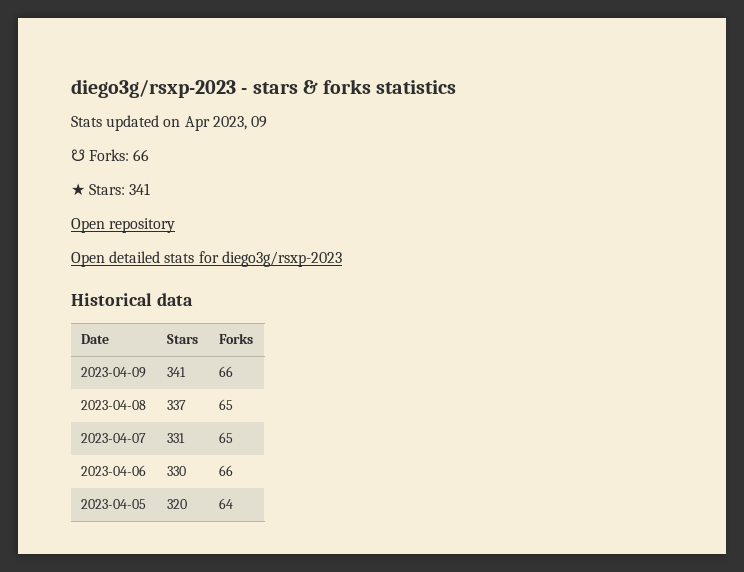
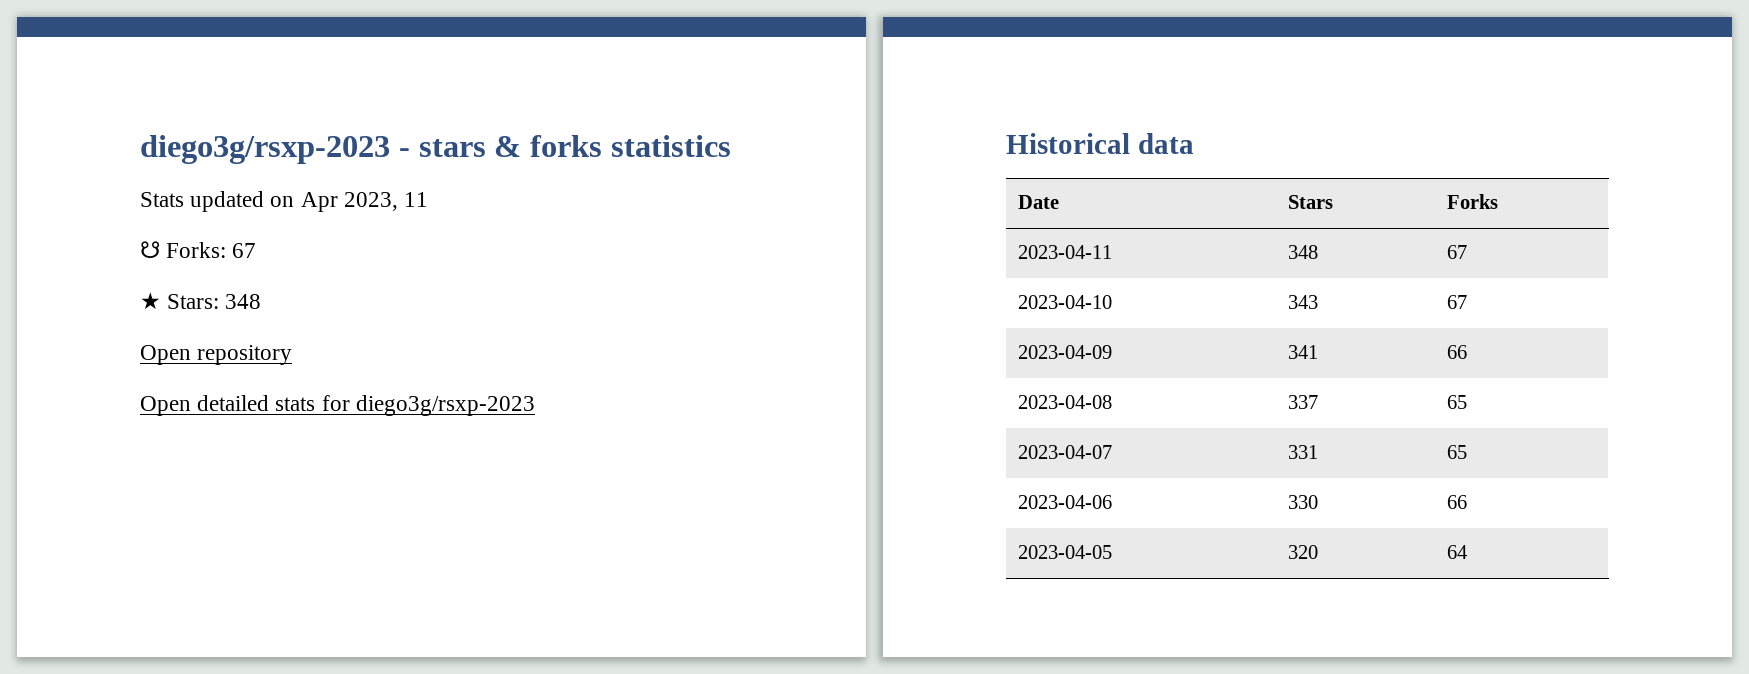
- Stats updated on Apr 2023, 09
+ Stats updated on Apr 2023, 11
- ☋ Forks: 66
+ ☋ Forks: 67
- ★ Stars: 341
+ ★ Stars: 348
+ 2023-04-11 | 348 | 67
+ 2023-04-10 | 343 | 67

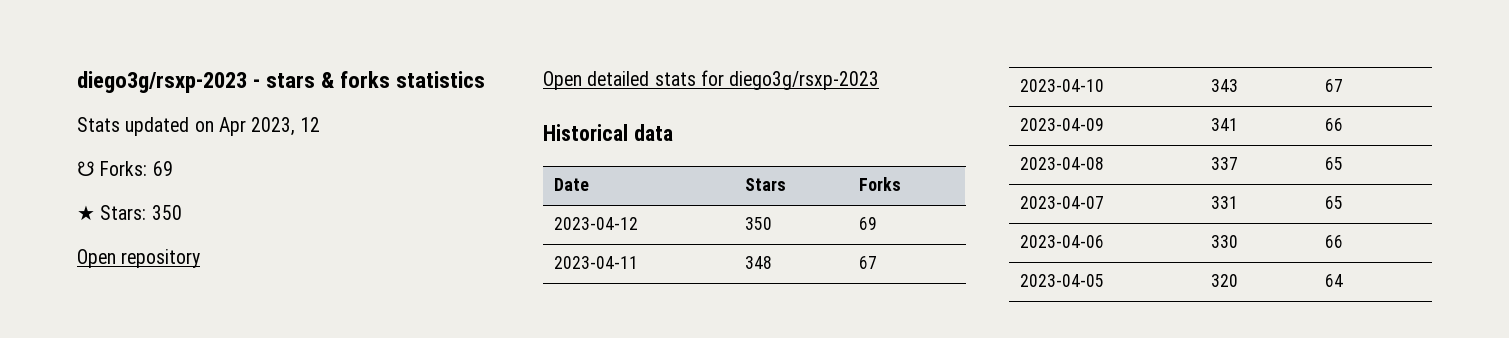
- Stats updated on Apr 2023, 11
+ Stats updated on Apr 2023, 12
- ☋ Forks: 67
+ ☋ Forks: 69
- ★ Stars: 348
+ ★ Stars: 350
+ 2023-04-12 | 350 | 69

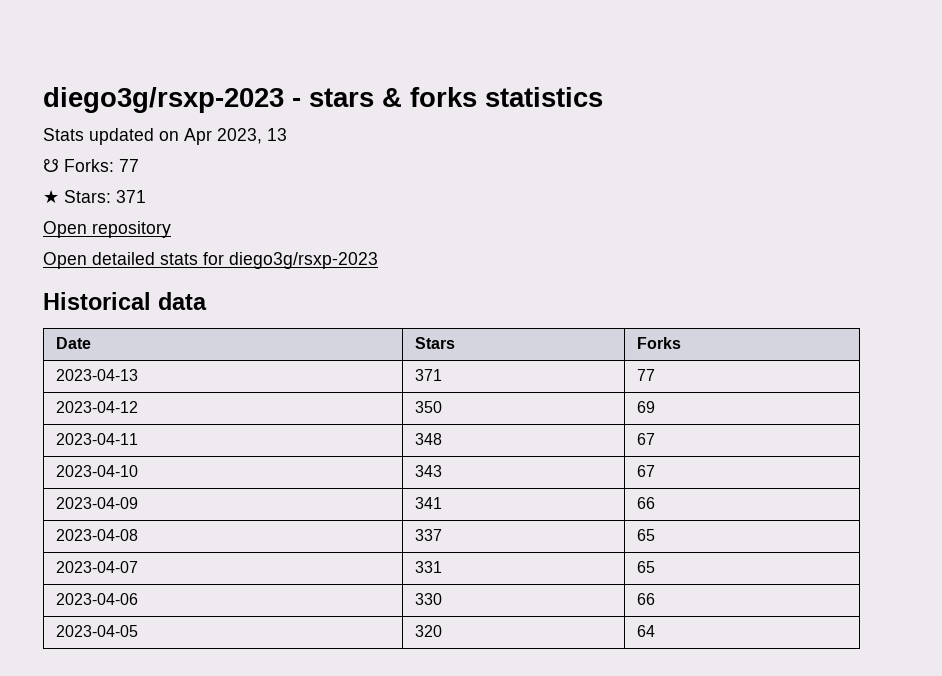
- Stats updated on Apr 2023, 12
+ Stats updated on Apr 2023, 13
- ☋ Forks: 69
+ ☋ Forks: 77
- ★ Stars: 350
+ ★ Stars: 371
+ 2023-04-13 | 371 | 77

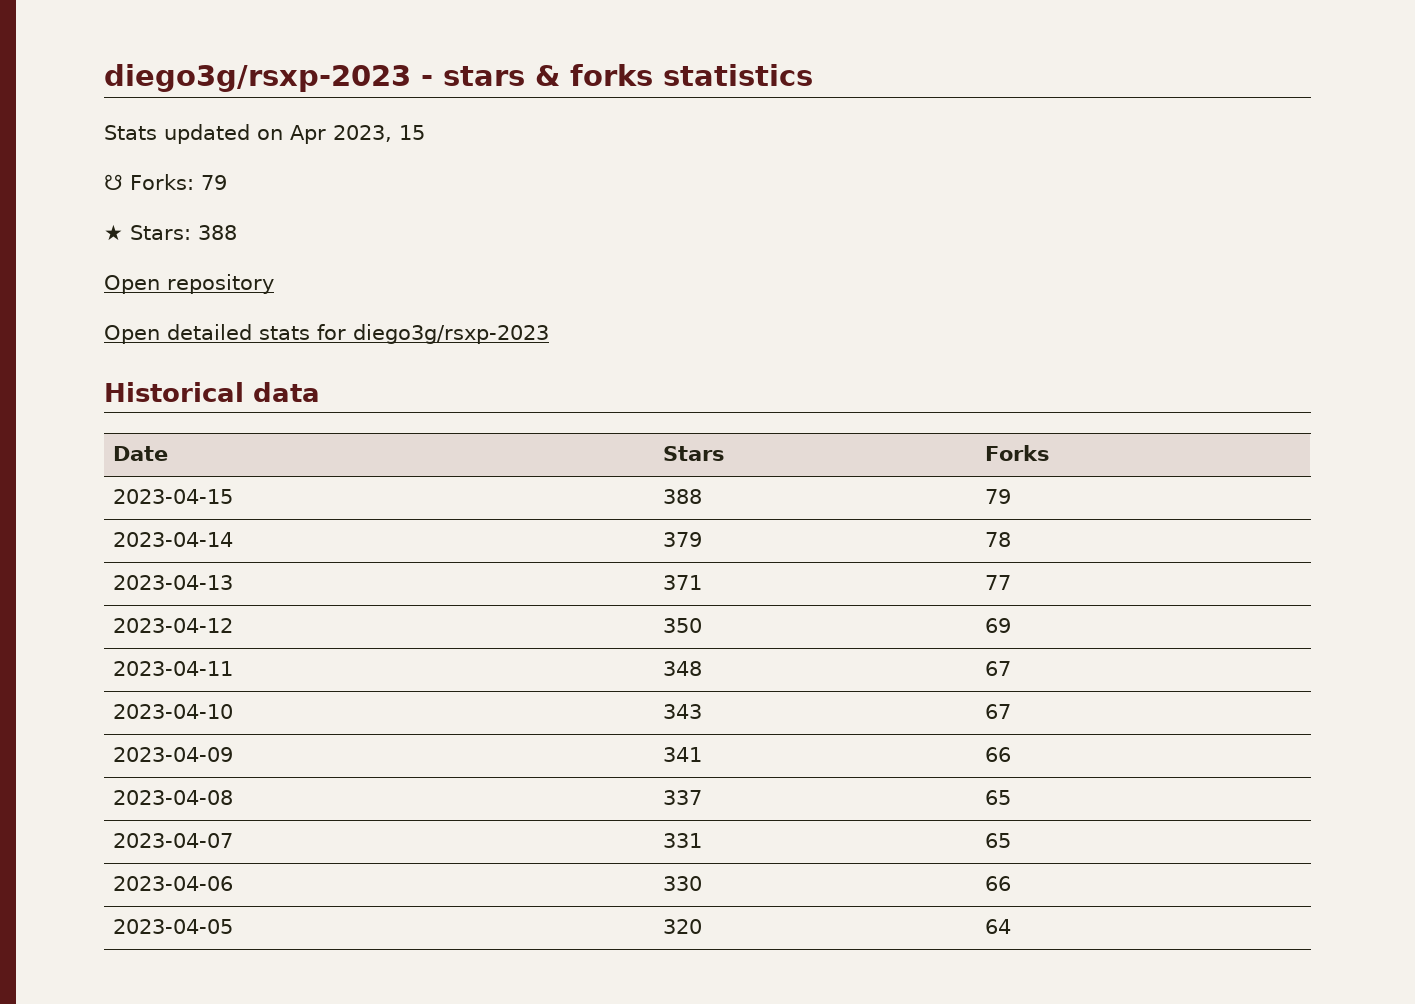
- Stats updated on Apr 2023, 13
+ Stats updated on Apr 2023, 15
- ☋ Forks: 77
+ ☋ Forks: 79
- ★ Stars: 371
+ ★ Stars: 388
+ 2023-04-15 | 388 | 79
+ 2023-04-14 | 379 | 78

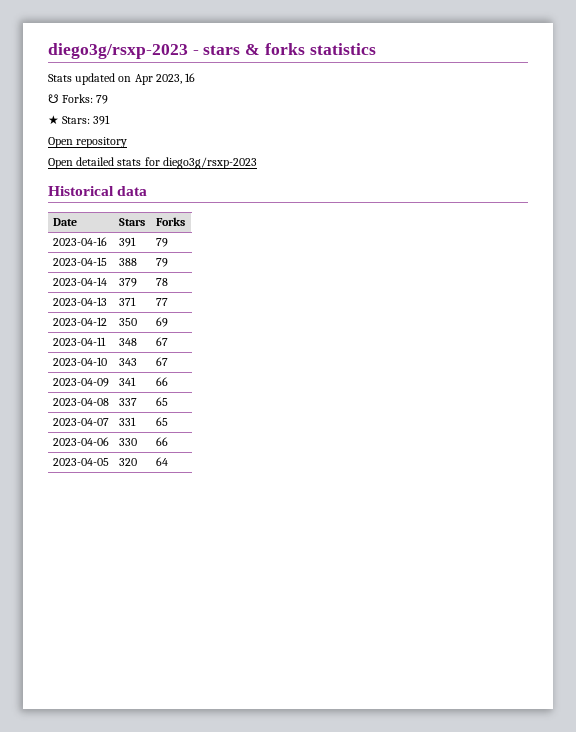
- Stats updated on Apr 2023, 15
+ Stats updated on Apr 2023, 16
- ★ Stars: 388
+ ★ Stars: 391
+ 2023-04-16 | 391 | 79

